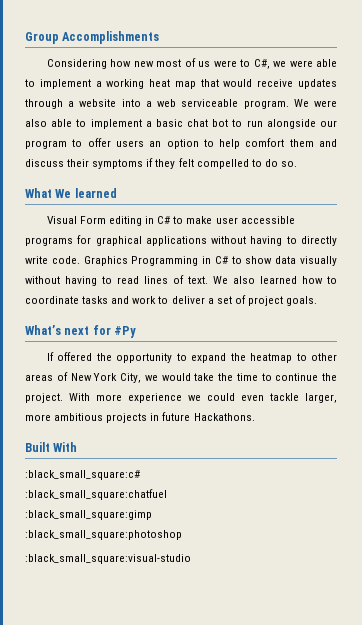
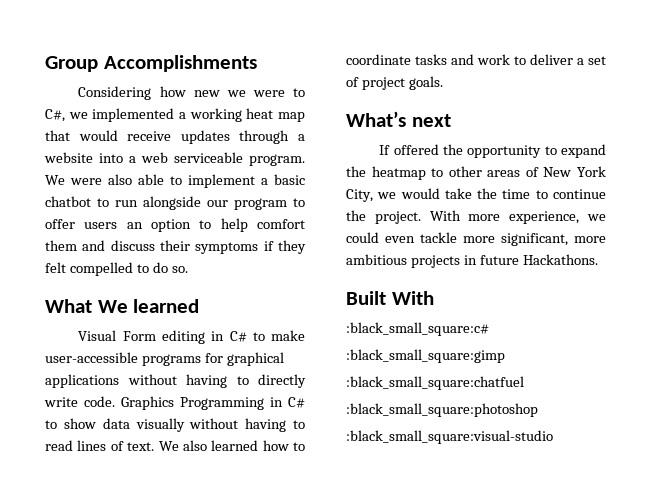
- Considering how new most of us were to C#, we were able to implement a working heat map that would receive updates through a website into a web serviceable program.
+ Considering how new we were to C#, we implemented a working heat map that would receive updates through a website into a web serviceable program.
- We were also able to implement a basic chat bot to run alongside our program to offer users an option to help comfort them and discuss their symptoms if they felt compelled to do so.
+ We were also able to implement a basic chatbot to run alongside our program to offer users an option to help comfort them and discuss their symptoms if they felt compelled to do so.
- Visual Form editing in C# to make user accessible programs for graphical applications without having to directly write code.
+ Visual Form editing in C# to make user-accessible programs for graphical applications without having to directly write code.
- What’s next for #Py
+ What’s next
- With more experience we could even tackle larger, more ambitious projects in future Hackathons.
+ With more experience, we could even tackle more significant, more ambitious projects in future Hackathons.
+ :black_small_square:gimp
- :black_small_square:gimp

